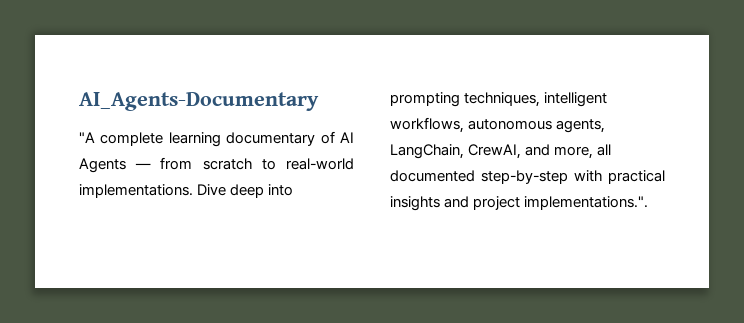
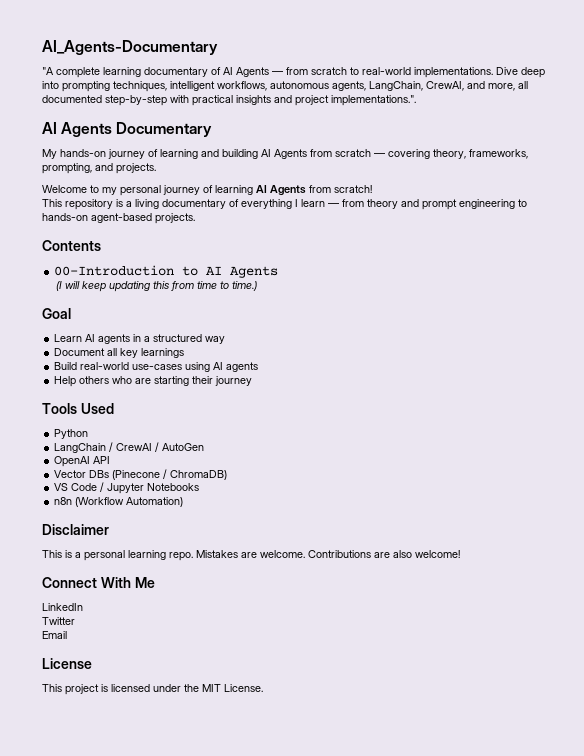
+ AI Agents Documentary
+ My hands-on journey of learning and building AI Agents from scratch — covering theory, frameworks, prompting, and projects.
+ Welcome to my personal journey of learning AI Agents from scratch!
+ This repository is a living documentary of everything I learn — from theory and prompt engineering to hands-on agent-based projects.
+ Contents
+ 00-Introduction to AI Agents
+ (I will keep updating this from time to time.)
+ Goal
+ Learn AI agents in a structured way
+ Document all key learnings
+ Build real-world use-cases using AI agents
+ Help others who are starting their journey
+ Tools Used
+ Python
+ LangChain / CrewAI / AutoGen
+ OpenAI API
+ Vector DBs (Pinecone / ChromaDB)
+ VS Code / Jupyter Notebooks
+ n8n (Workflow Automation)
+ Disclaimer
+ This is a personal learning repo. Mistakes are welcome. Contributions are also welcome!
+ Connect With Me
+ LinkedIn
+ Twitter
+ Email
+ License
+ This project is licensed under the MIT License.

